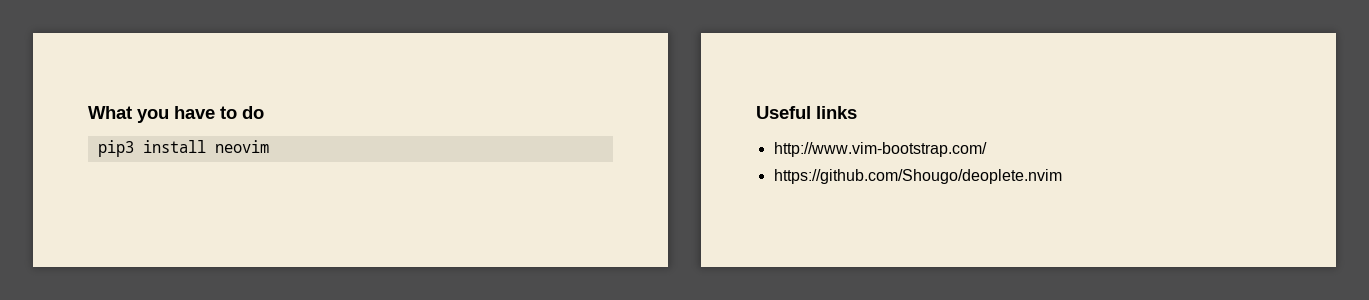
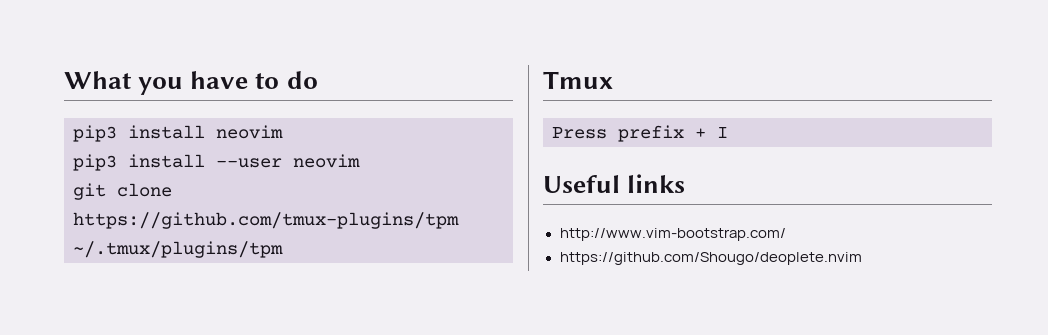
+ pip3 install --user neovim
+ git clone https://github.com/tmux-plugins/tpm ~/.tmux/plugins/tpm
+ Tmux
+ Press prefix + I

